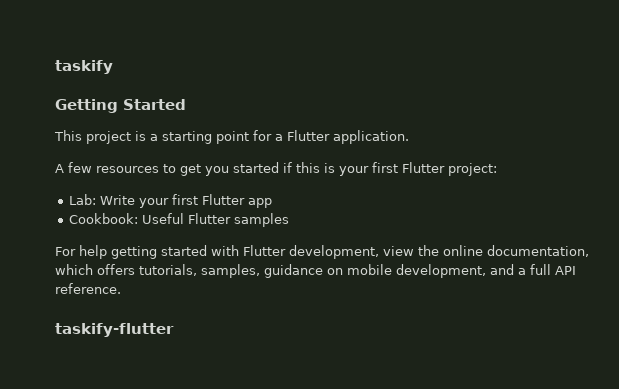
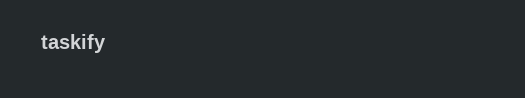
- Getting Started
- This project is a starting point for a Flutter application.
- A few resources to get you started if this is your first Flutter project:
- Lab: Write your first Flutter app
- Cookbook: Useful Flutter samples
- For help getting started with Flutter development, view the online documentation, which offers tutorials, samples, guidance on mobile development, and a full API reference.
- taskify-flutter

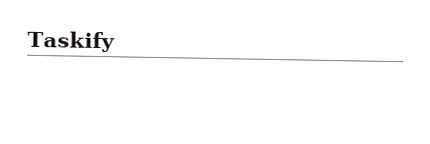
- taskify
+ Taskify

